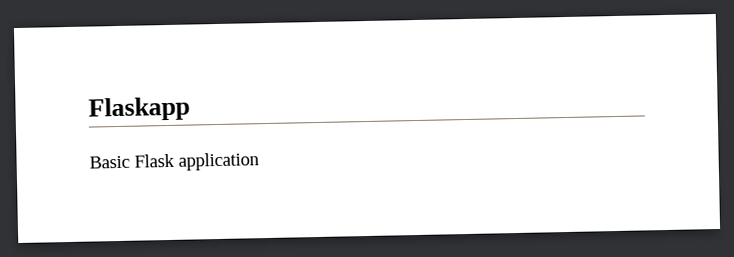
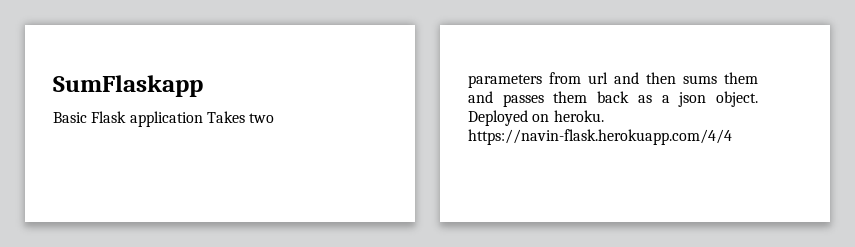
- Flaskapp
+ SumFlaskapp
- Basic Flask application
+ Basic Flask application Takes two parameters from url and then sums them and passes them back as a json object. Deployed on heroku. https://navin-flask.herokuapp.com/4/4

